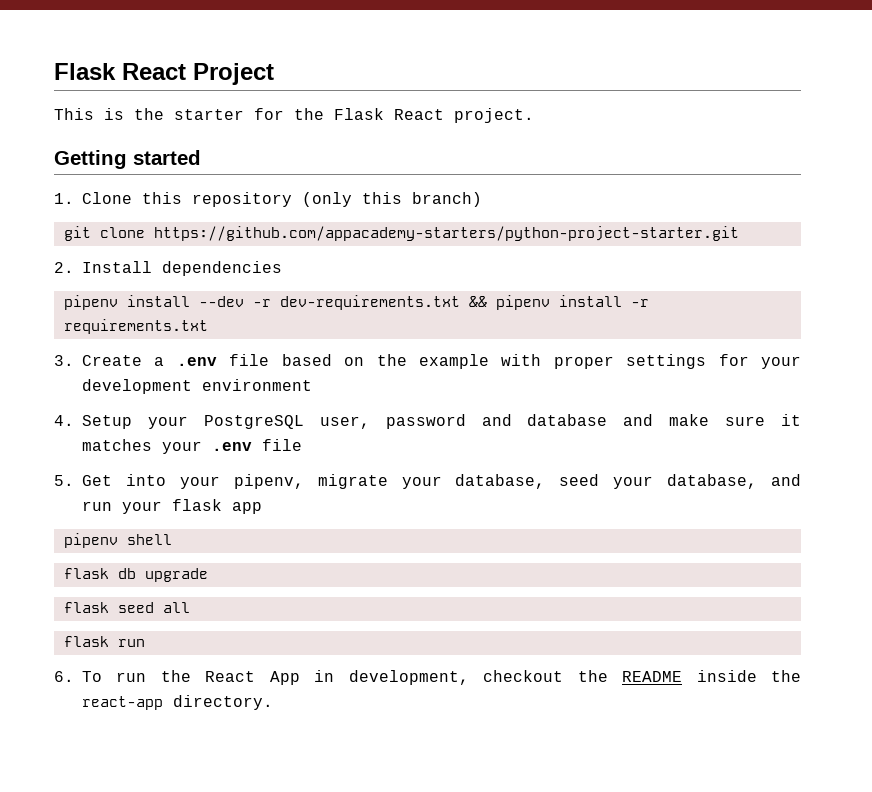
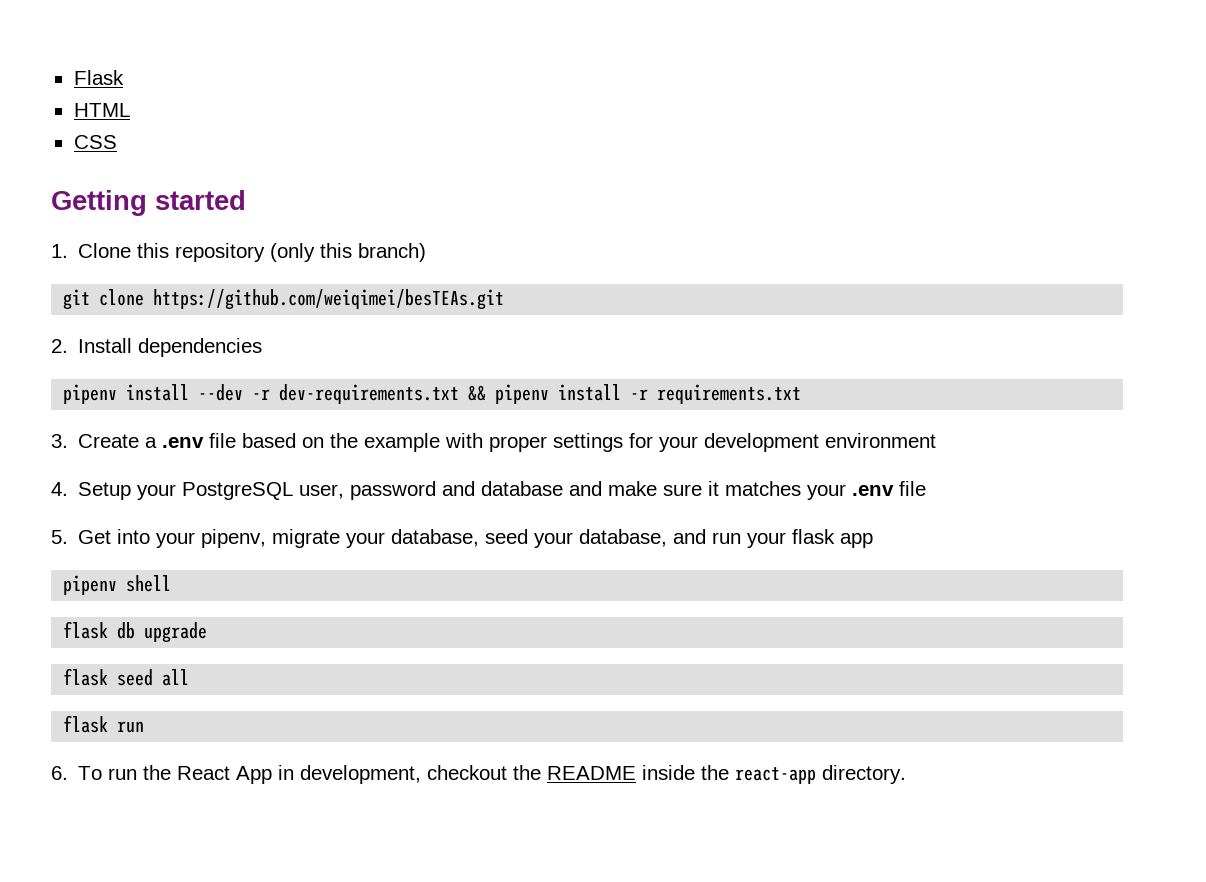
- Flask React Project
- This is the starter for the Flask React project.
+ Flask
+ HTML
+ CSS
- git clone https://github.com/appacademy-starters/python-project-starter.git
+ git clone https://github.com/weiqimei/besTEAs.git

